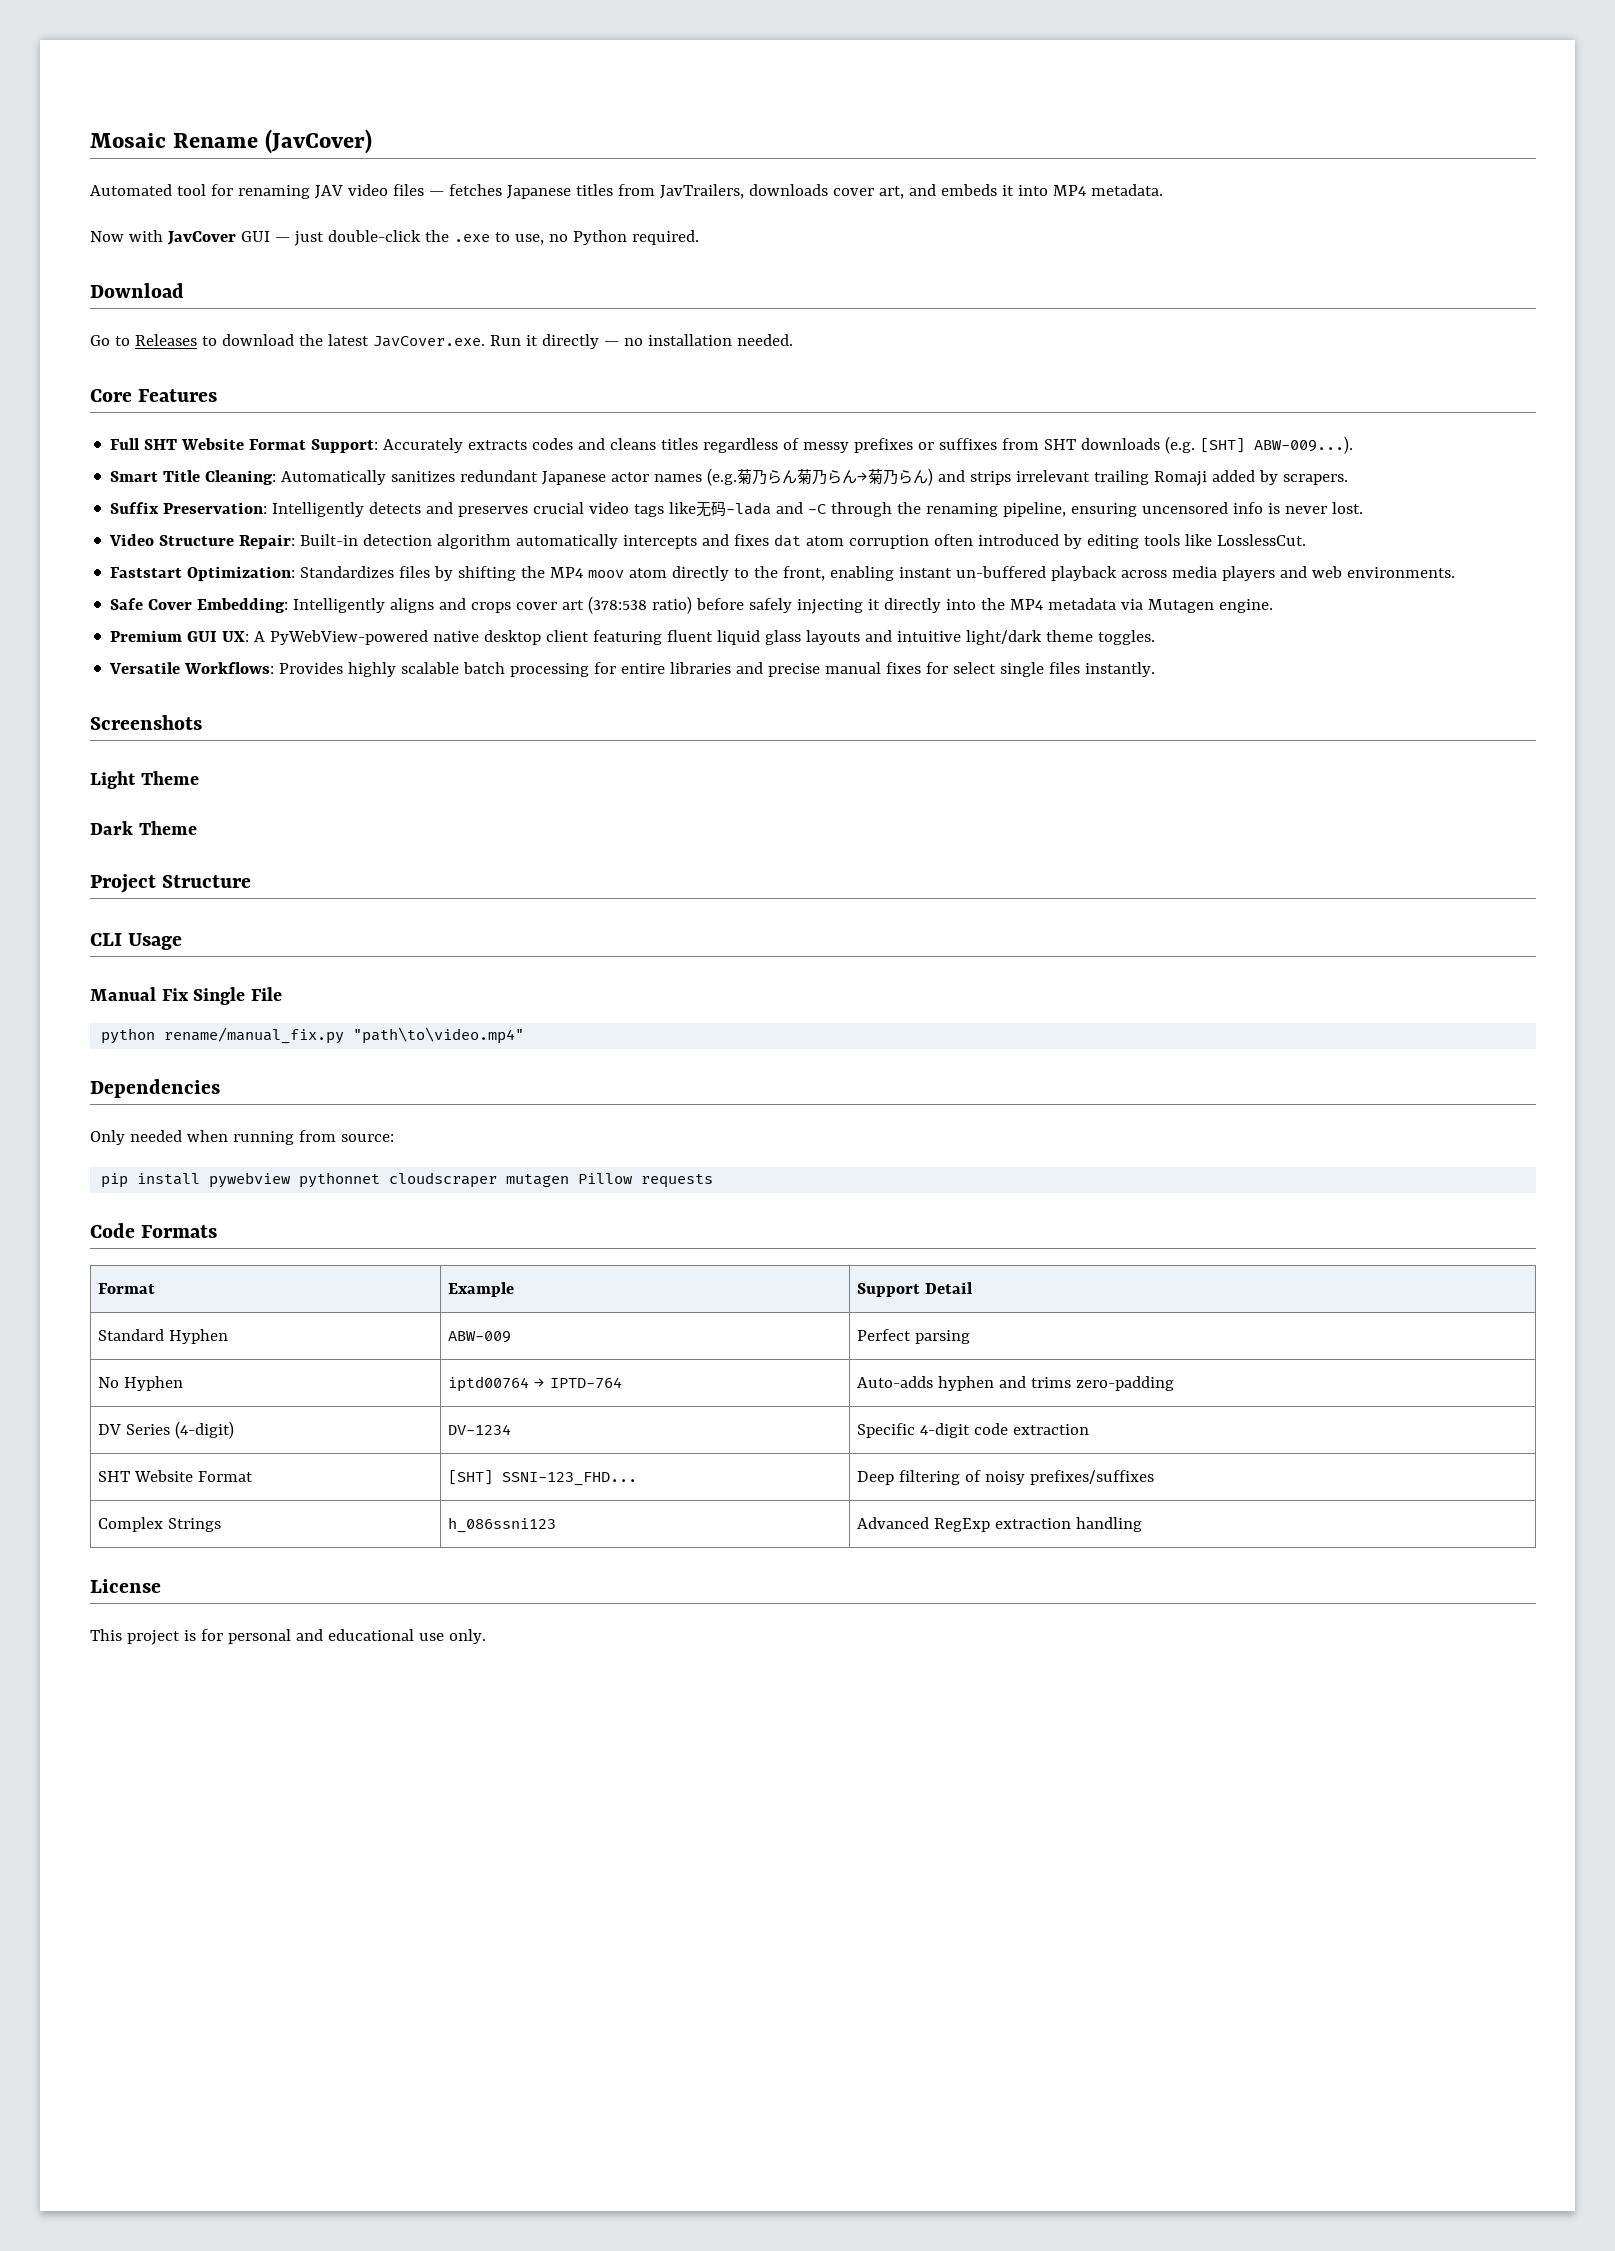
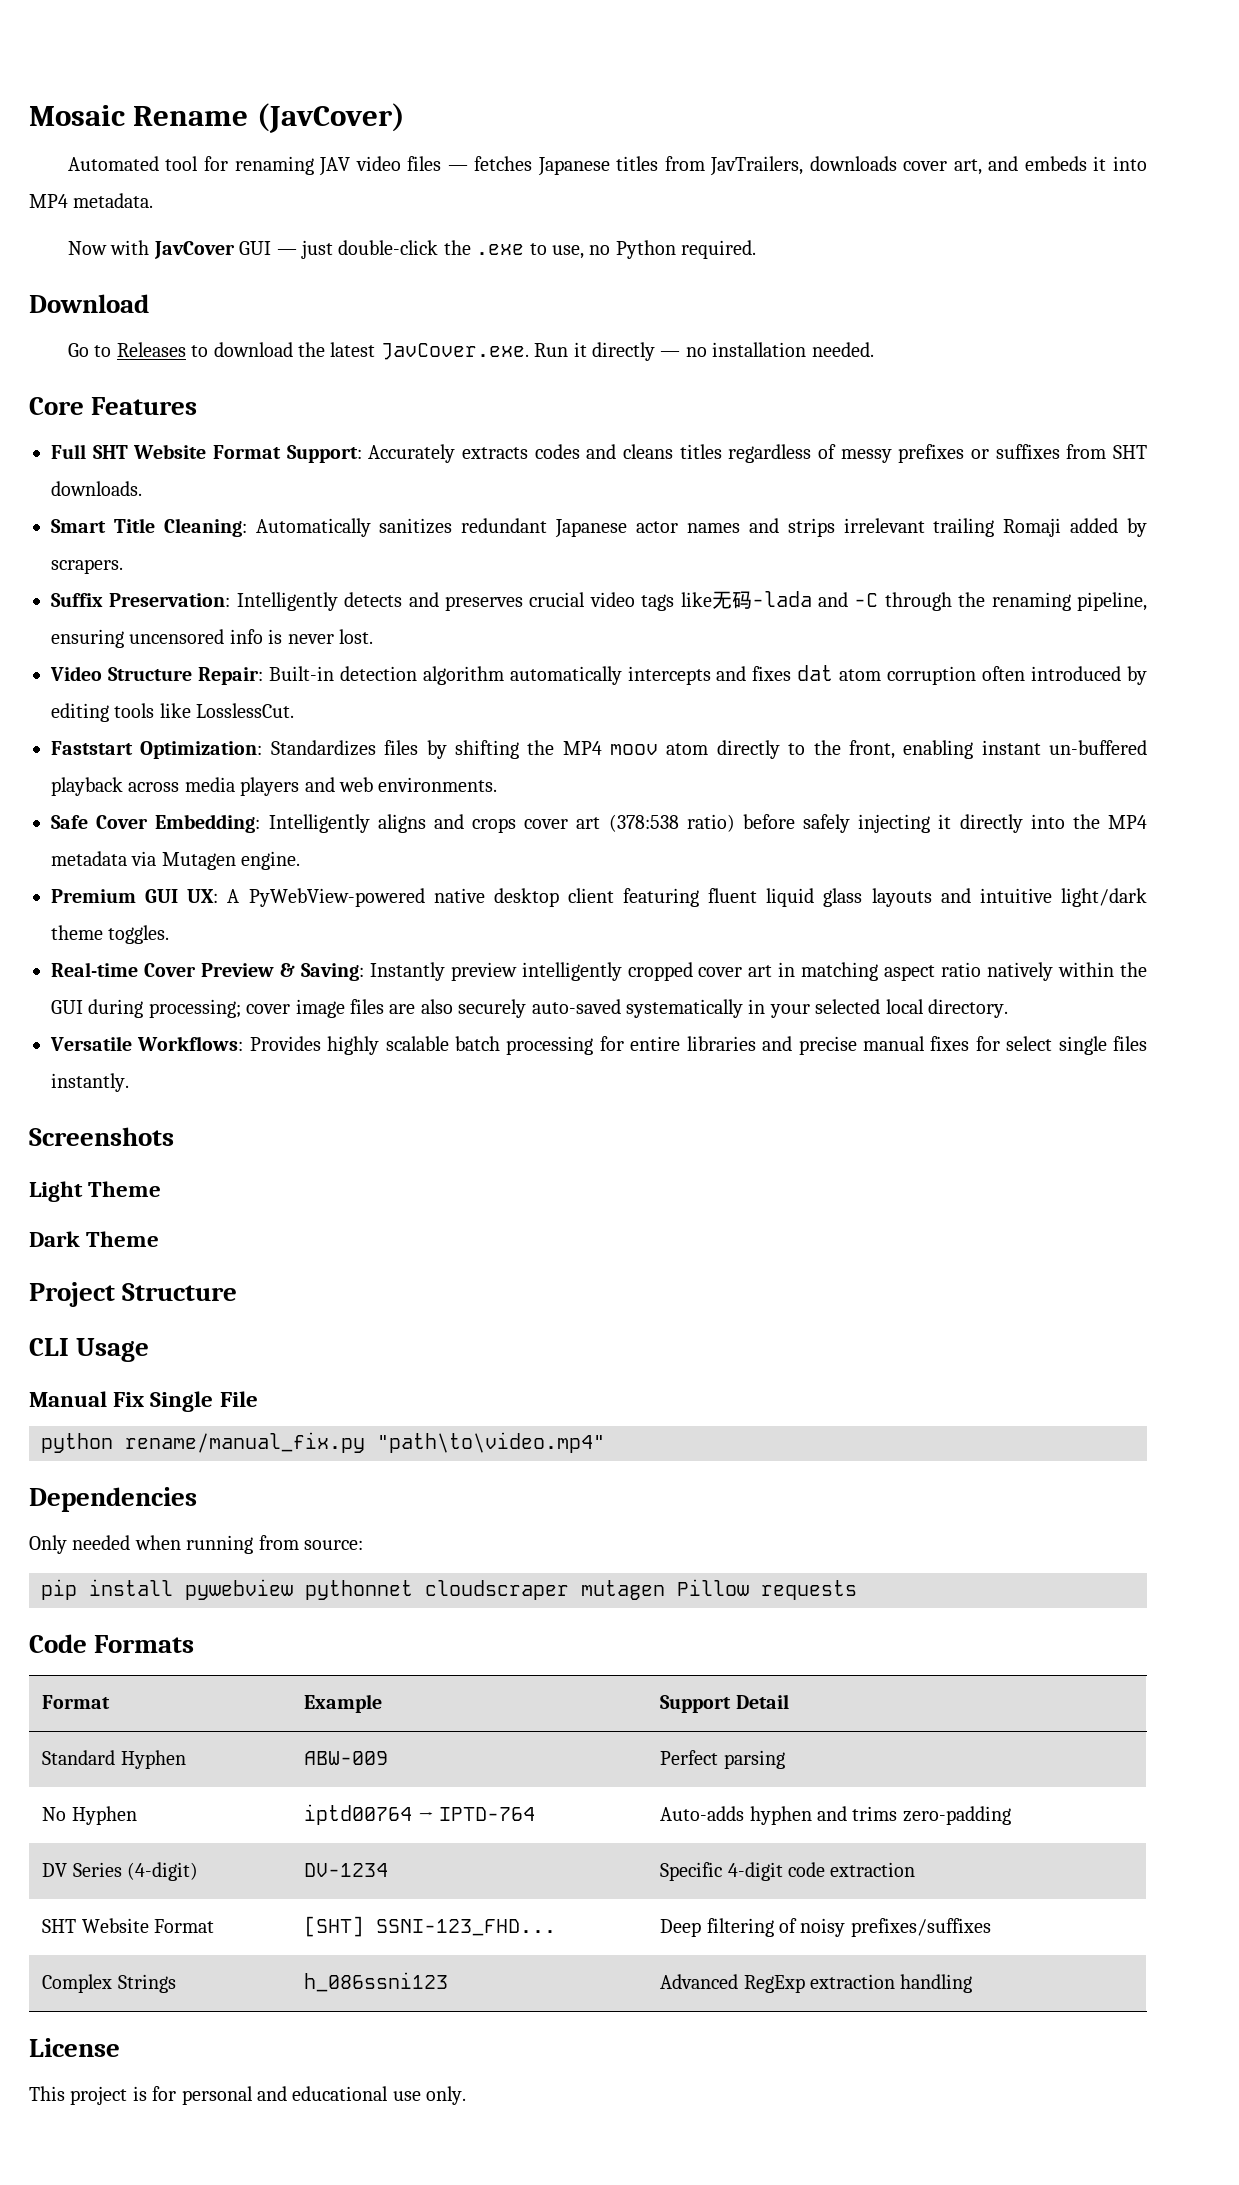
- Full SHT Website Format Support: Accurately extracts codes and cleans titles regardless of messy prefixes or suffixes from SHT downloads (e.g. [SHT] ABW-009...).
+ Full SHT Website Format Support: Accurately extracts codes and cleans titles regardless of messy prefixes or suffixes from SHT downloads.
- Smart Title Cleaning: Automatically sanitizes redundant Japanese actor names (e.g.菊乃らん菊乃らん→菊乃らん) and strips irrelevant trailing Romaji added by scrapers.
+ Smart Title Cleaning: Automatically sanitizes redundant Japanese actor names and strips irrelevant trailing Romaji added by scrapers.
+ Real-time Cover Preview & Saving: Instantly preview intelligently cropped cover art in matching aspect ratio natively within the GUI during processing; cover image files are also securely auto-saved systematically in your selected local directory.

